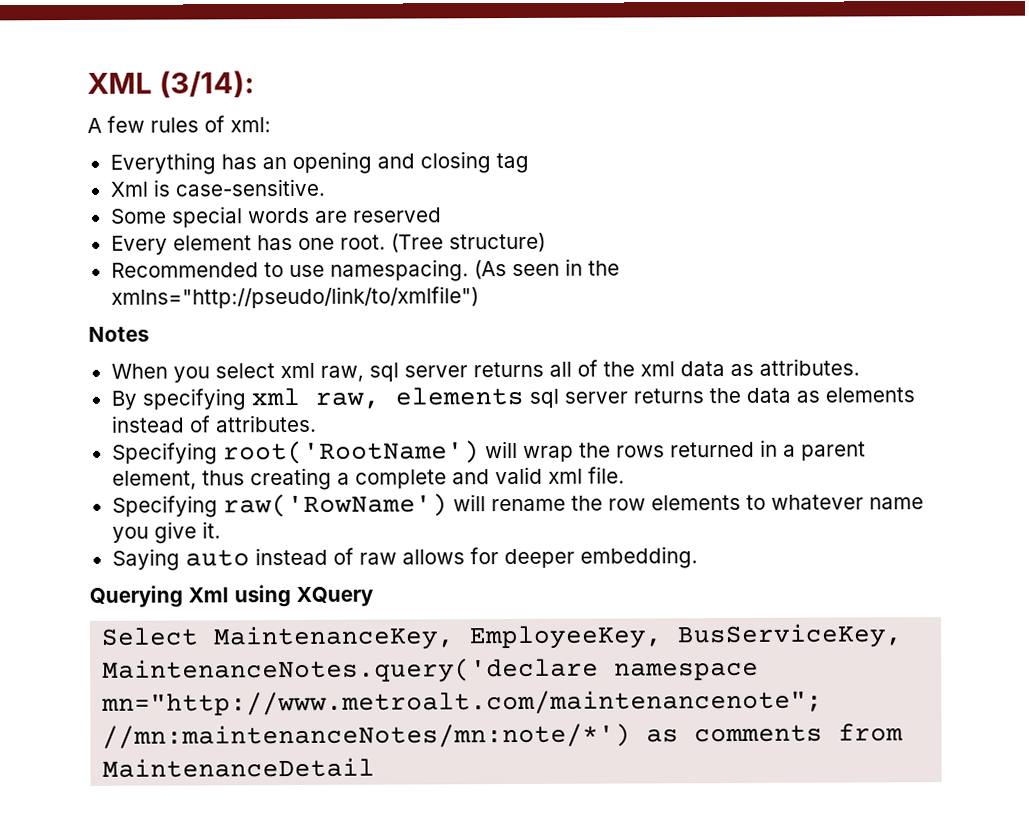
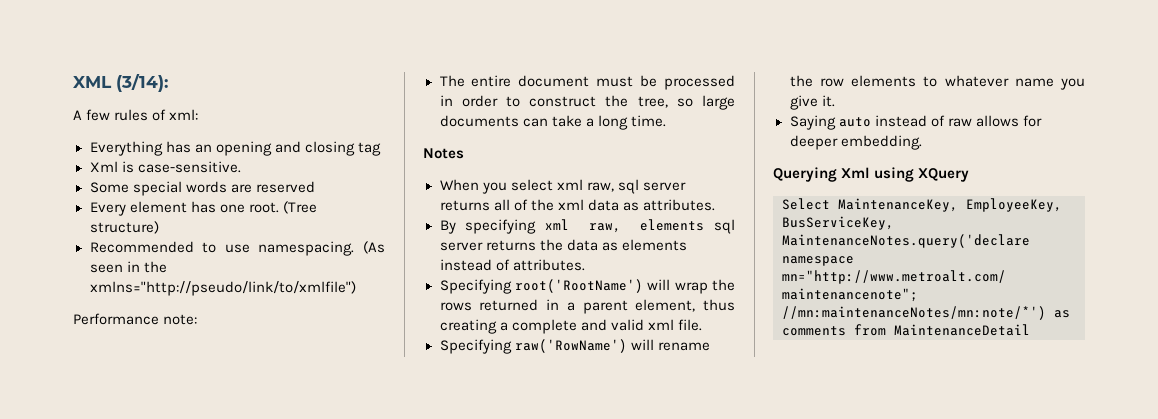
+ Performance note:
+ The entire document must be processed in order to construct the tree, so large documents can take a long time.

